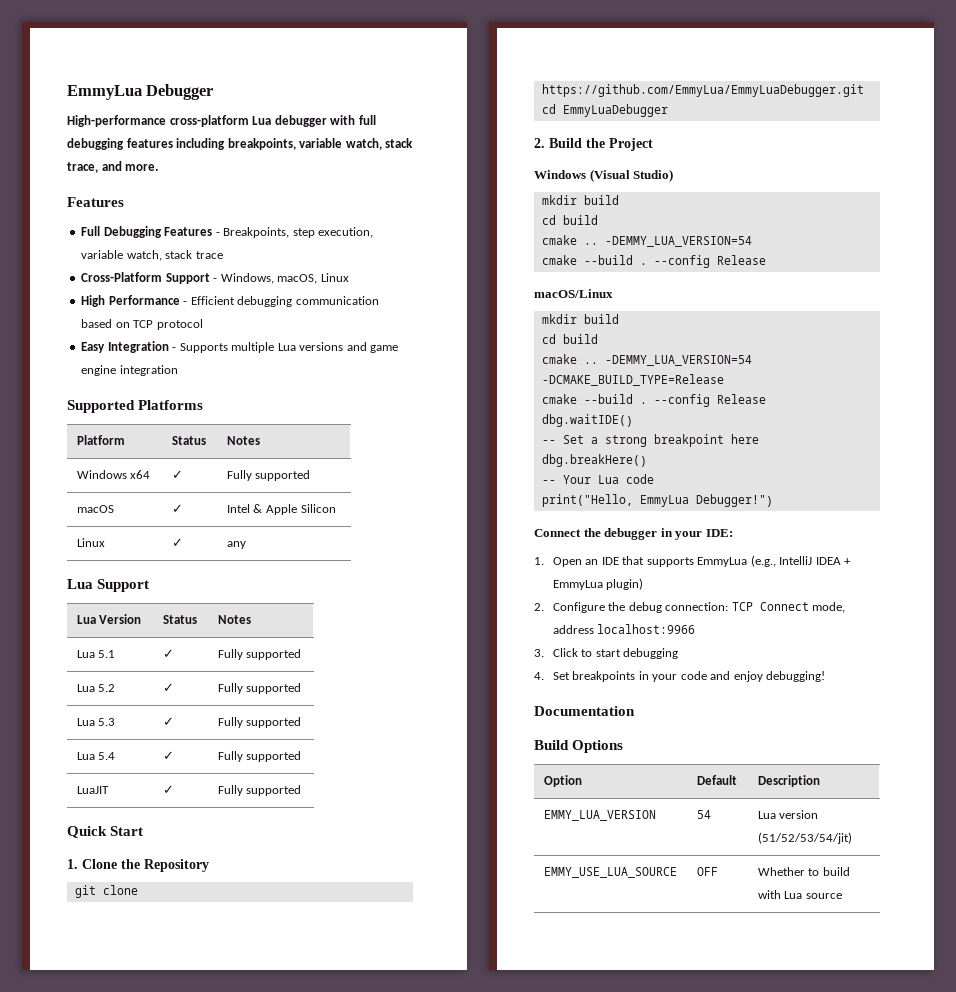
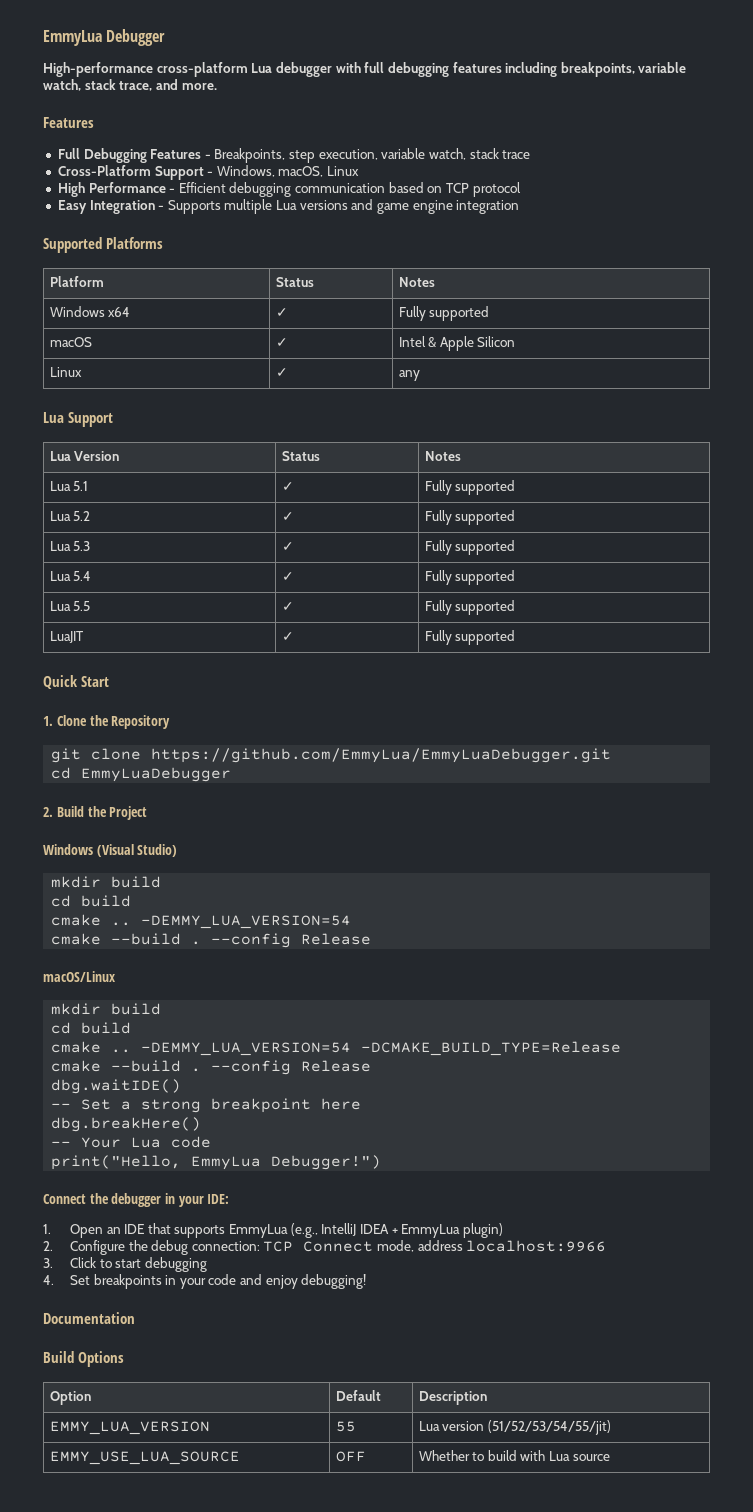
+ Lua 5.5 | ✓ | Fully supported
- EMMY_LUA_VERSION | 54 | Lua version (51/52/53/54/jit)
+ EMMY_LUA_VERSION | 55 | Lua version (51/52/53/54/55/jit)

